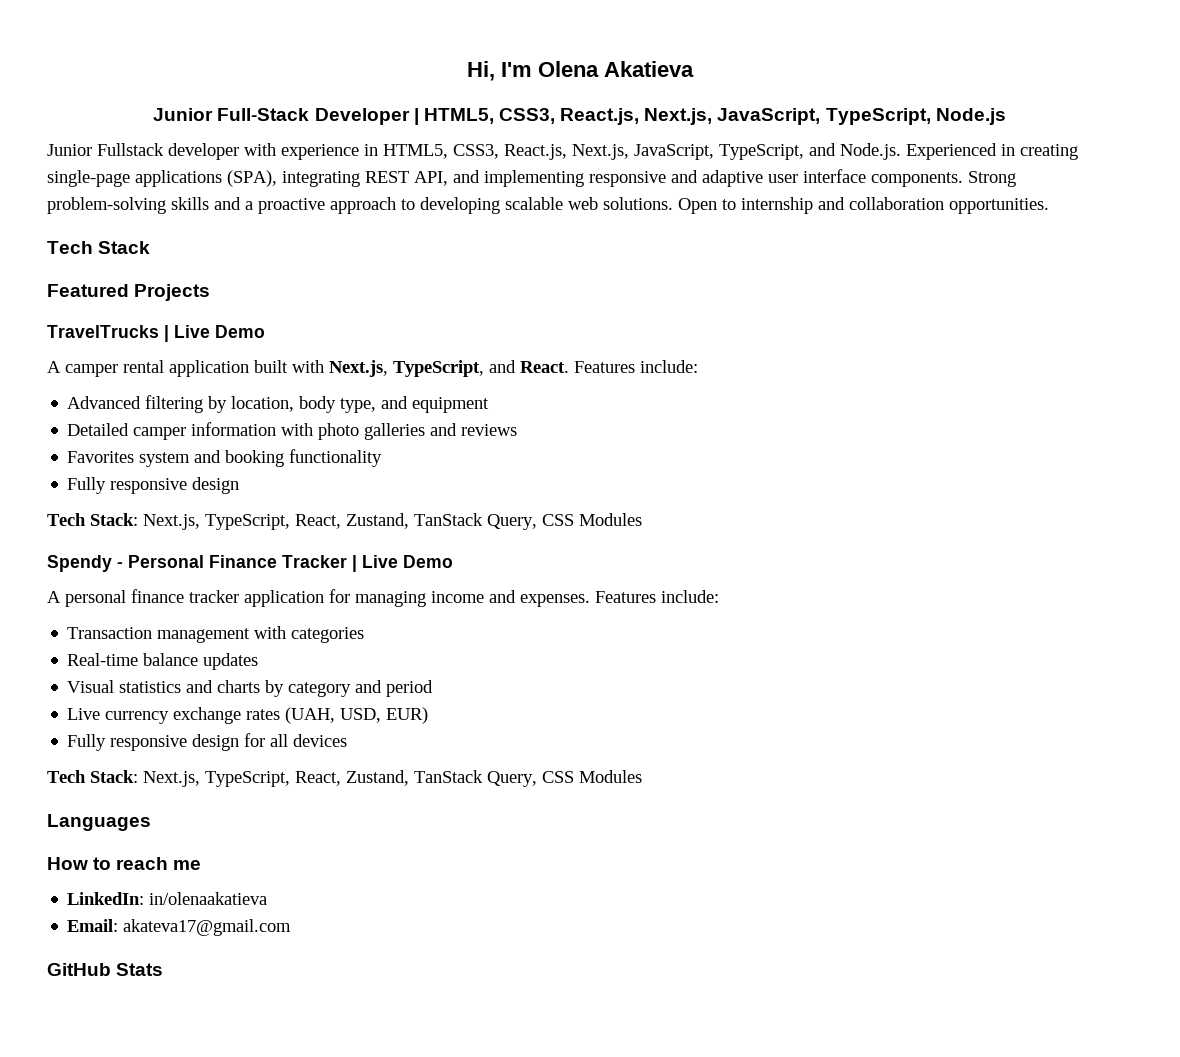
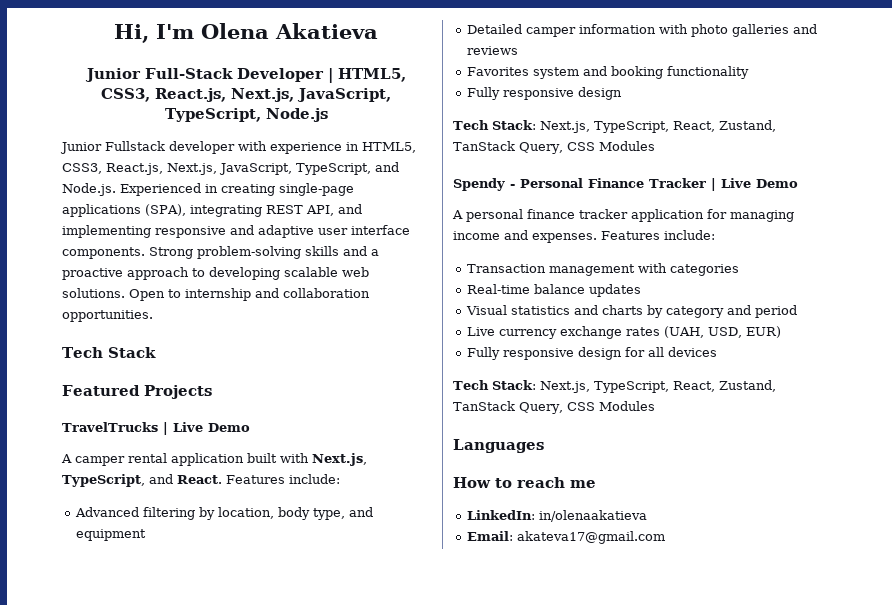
- GitHub Stats

